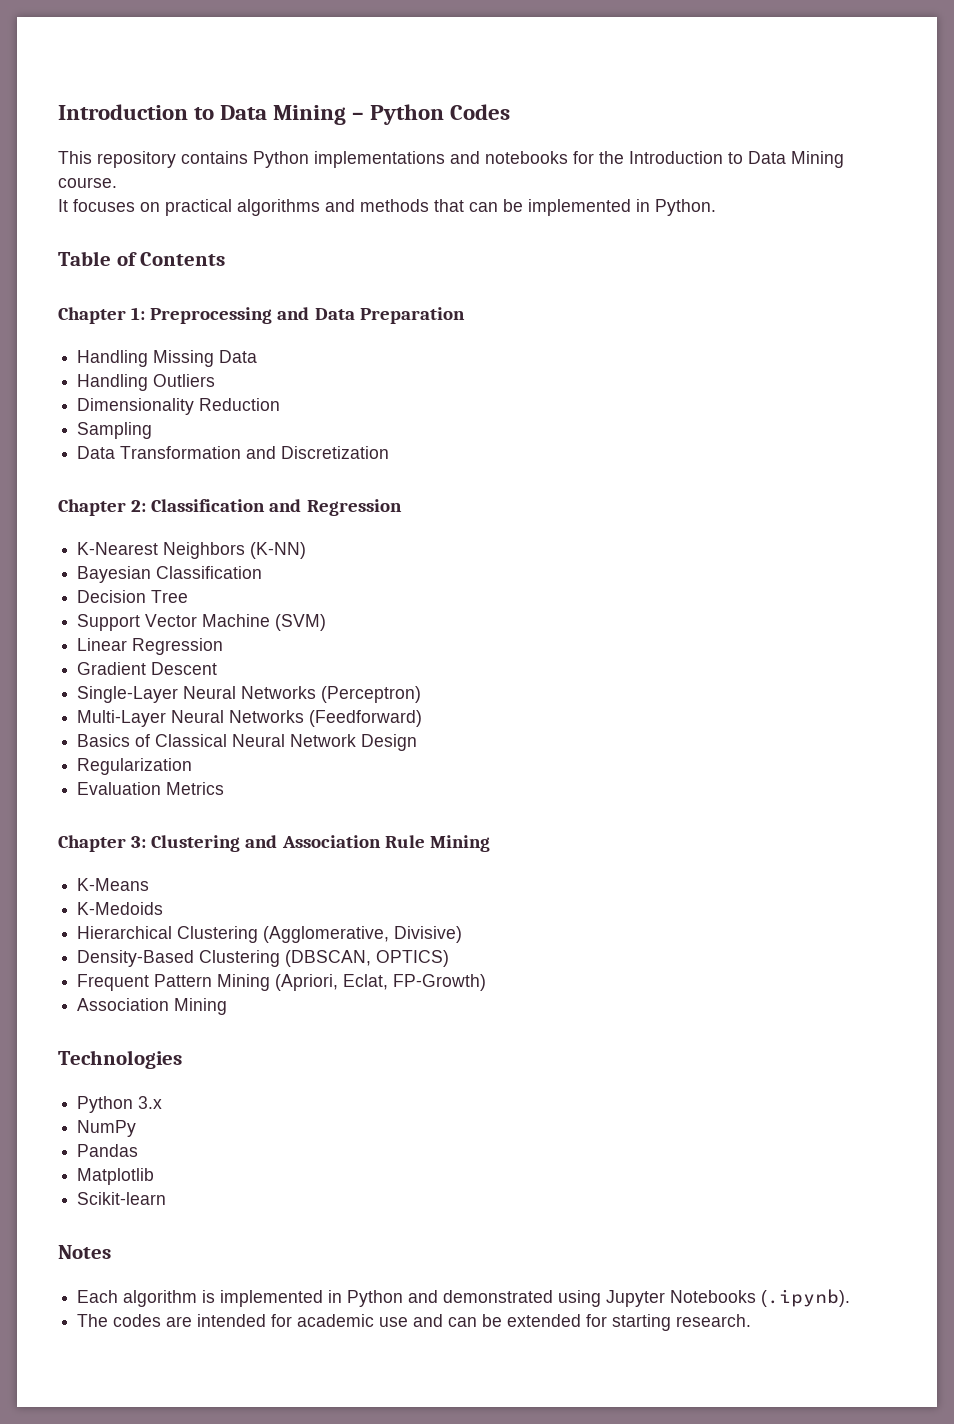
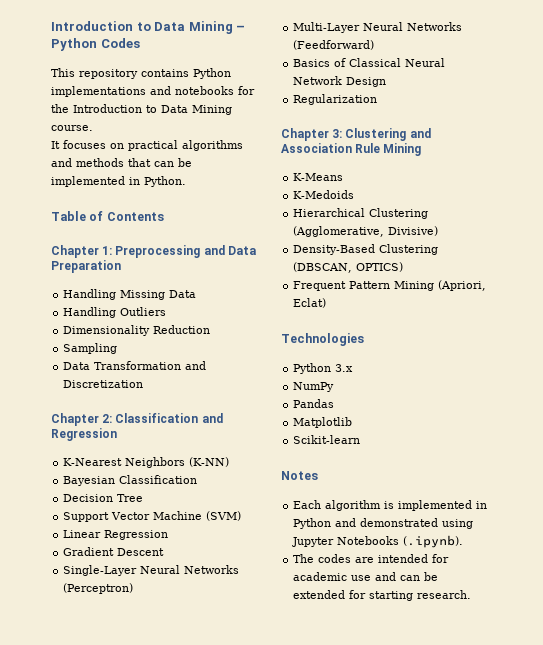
- Evaluation Metrics
- Frequent Pattern Mining (Apriori, Eclat, FP-Growth)
- Association Mining
+ Frequent Pattern Mining (Apriori, Eclat)

